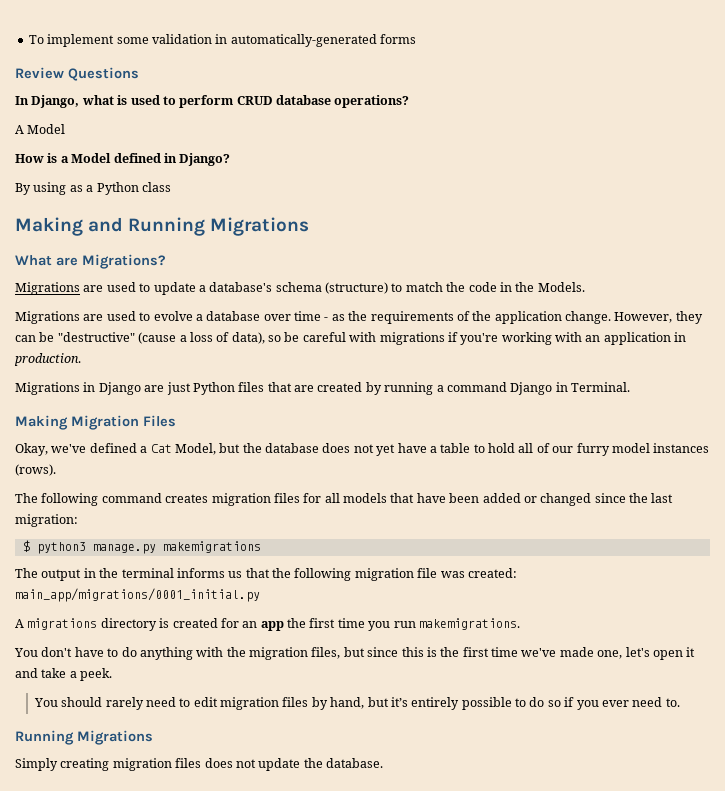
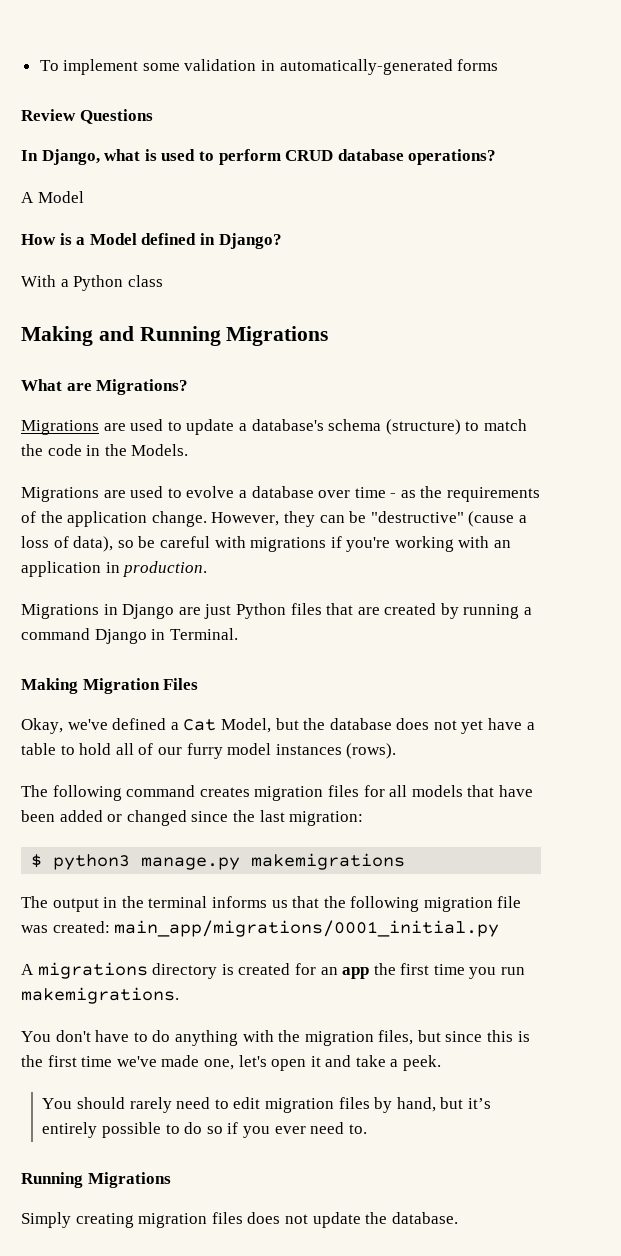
- By using as a Python class
+ With a Python class

